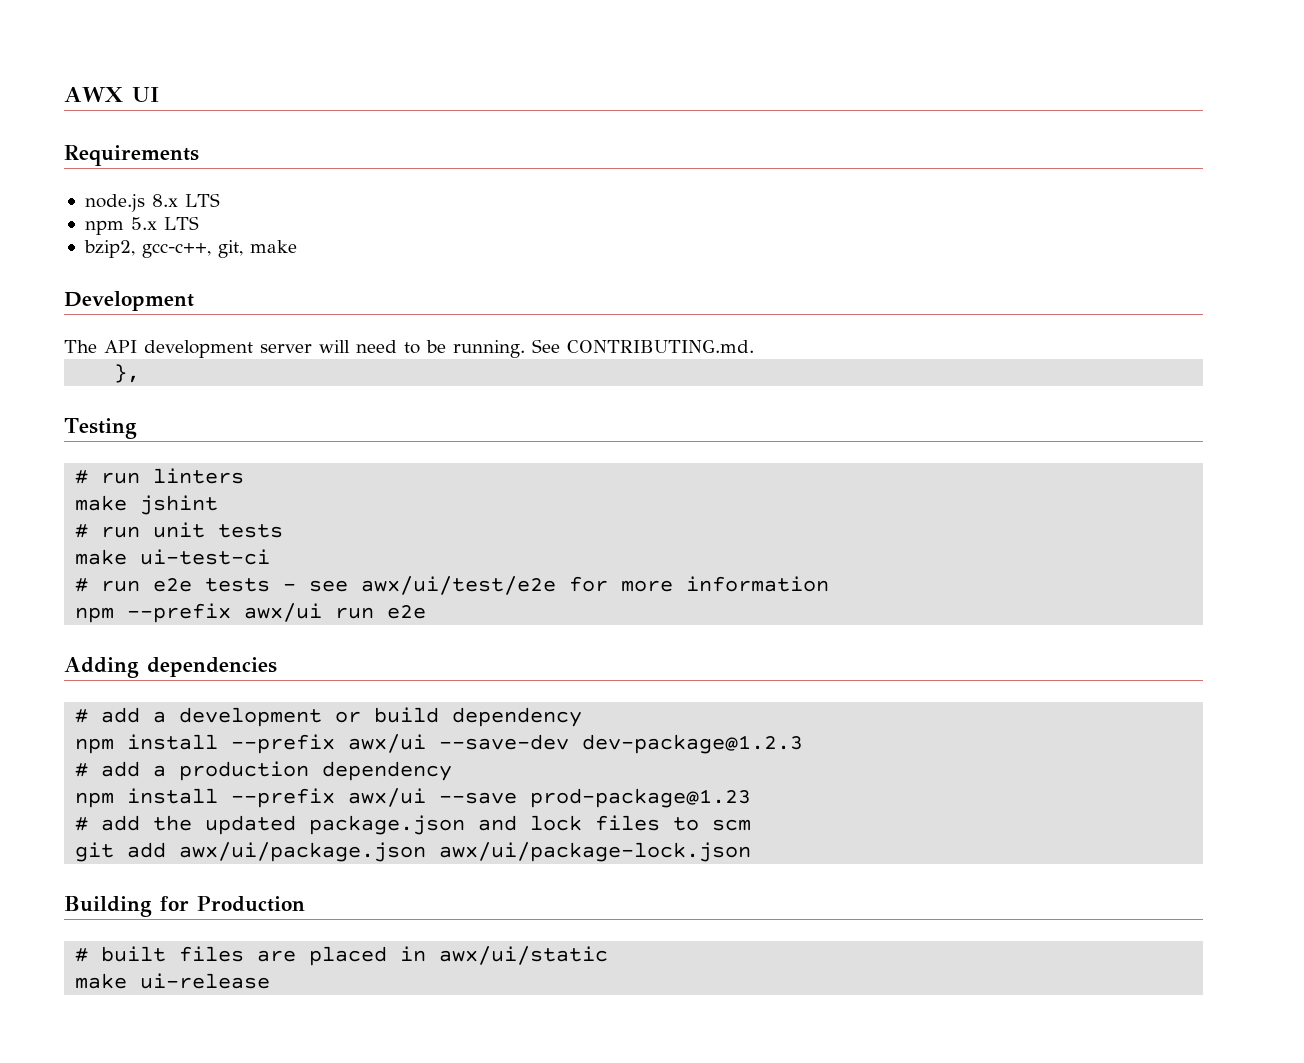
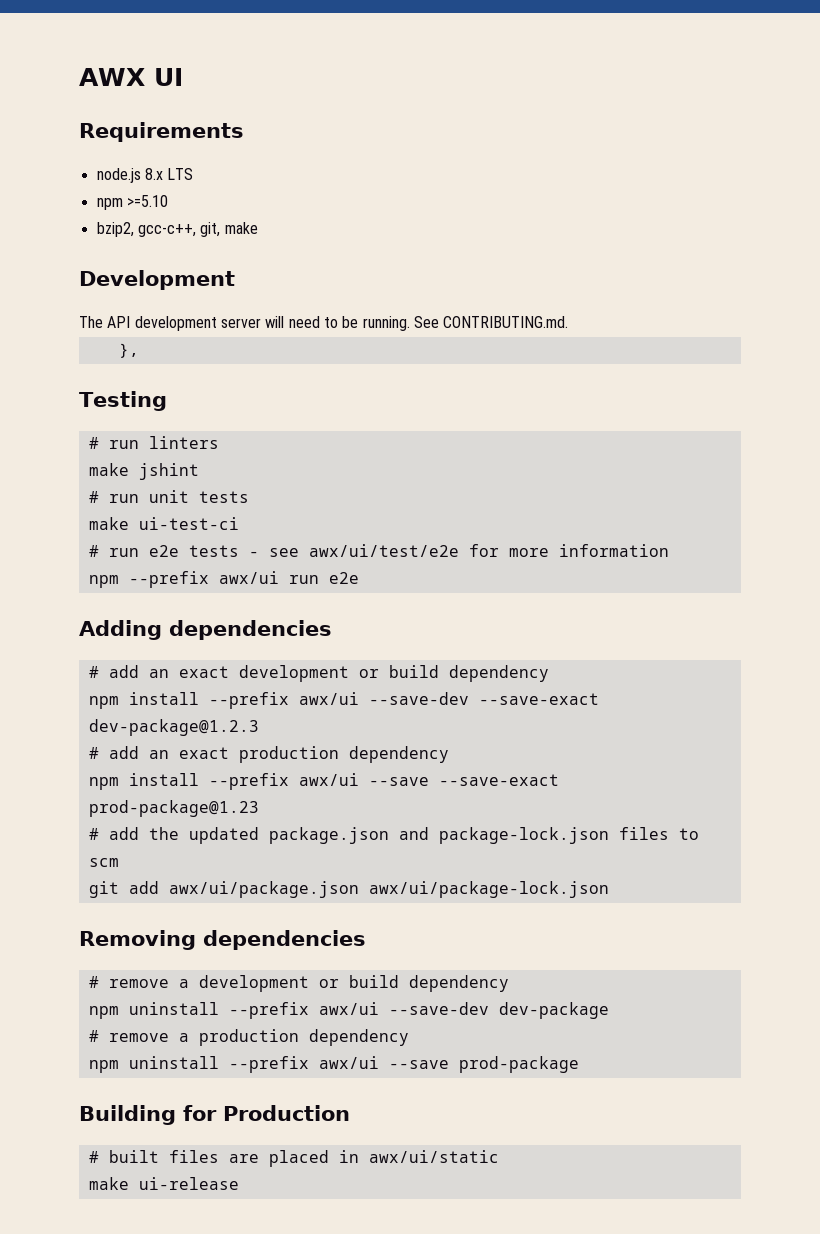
- npm 5.x LTS
+ npm >=5.10
- # add a development or build dependency
+ # add an exact development or build dependency
- npm install --prefix awx/ui --save-dev dev-package@1.2.3
+ npm install --prefix awx/ui --save-dev --save-exact dev-package@1.2.3
- # add a production dependency
+ # add an exact production dependency
- npm install --prefix awx/ui --save prod-package@1.23
+ npm install --prefix awx/ui --save --save-exact prod-package@1.23
- # add the updated package.json and lock files to scm
+ # add the updated package.json and package-lock.json files to scm
+ Removing dependencies
+ # remove a development or build dependency
+ npm uninstall --prefix awx/ui --save-dev dev-package
+ # remove a production dependency
+ npm uninstall --prefix awx/ui --save prod-package

